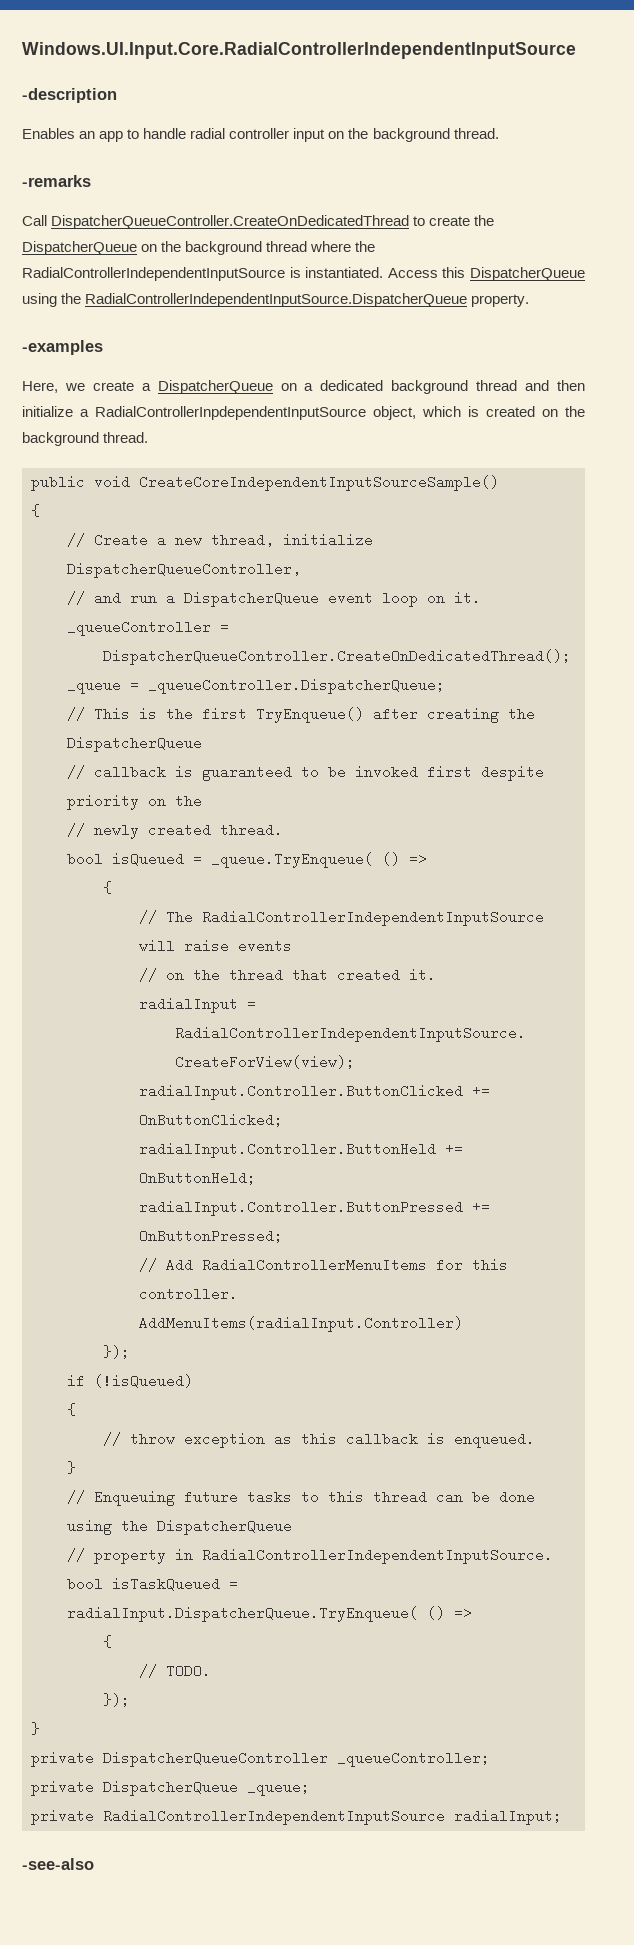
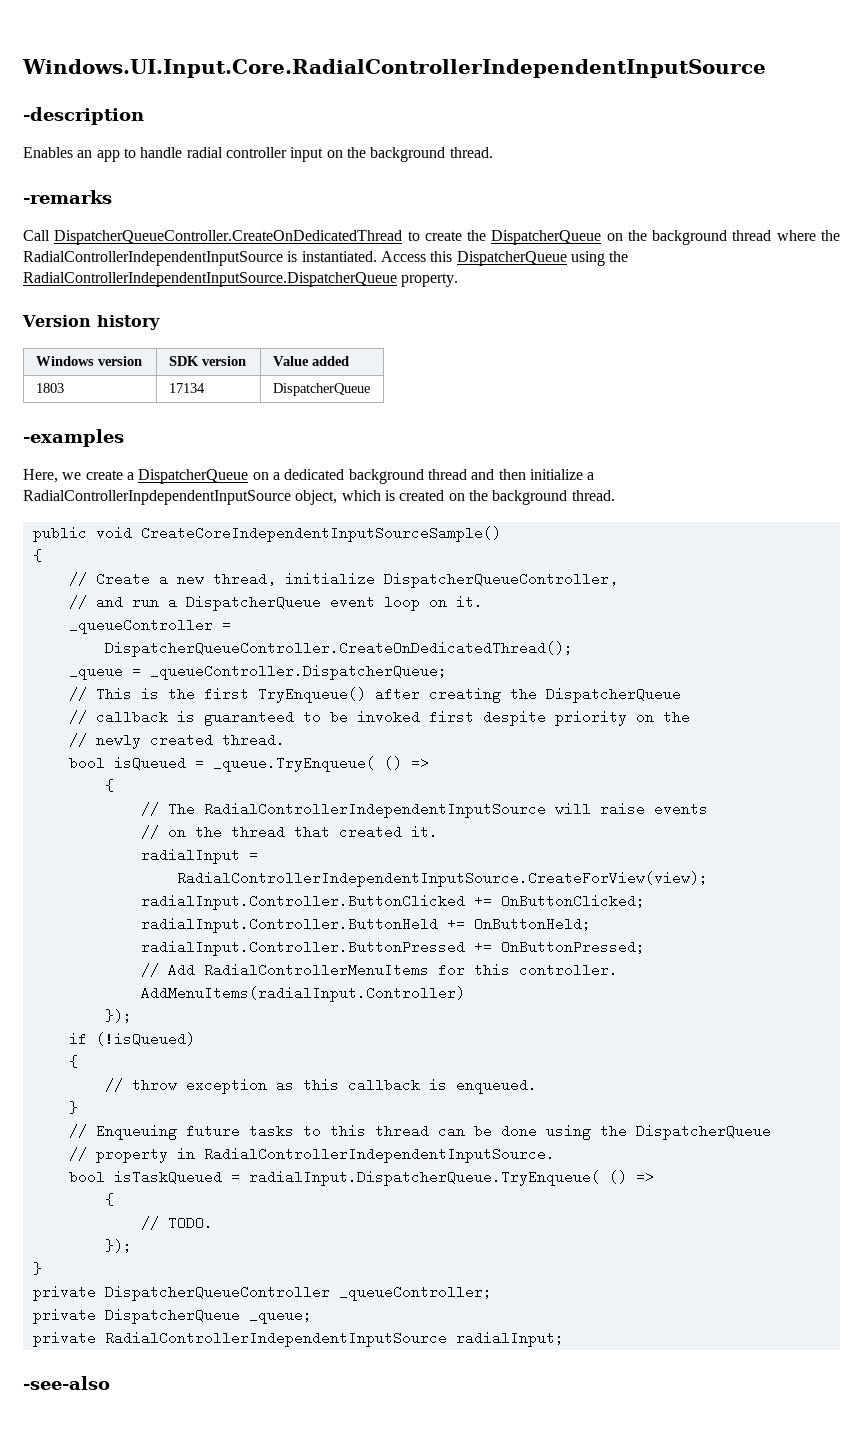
+ Version history
+ Windows version | SDK version | Value added
+ 1803 | 17134 | DispatcherQueue

